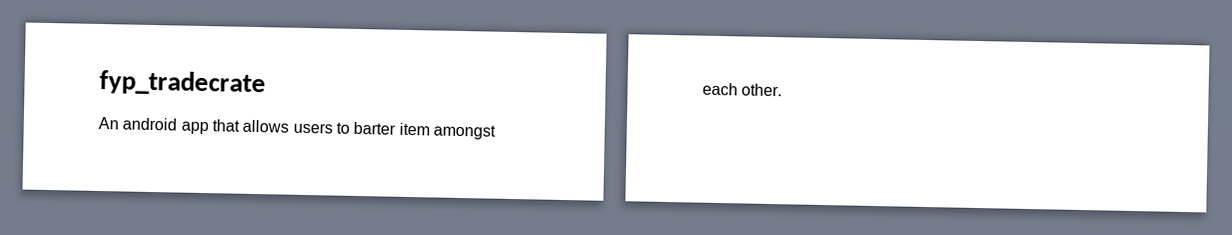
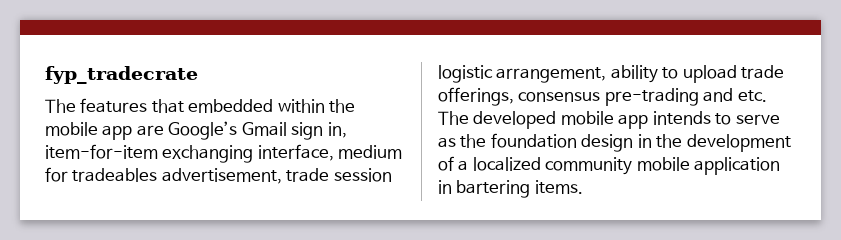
- An android app that allows users to barter item amongst each other.
+ The features that embedded within the mobile app are Google’s Gmail sign in, item-for-item exchanging interface, medium for tradeables advertisement, trade session logistic arrangement, ability to upload trade offerings, consensus pre-trading and etc. The developed mobile app intends to serve as the foundation design in the development of a localized community mobile application in bartering items.

